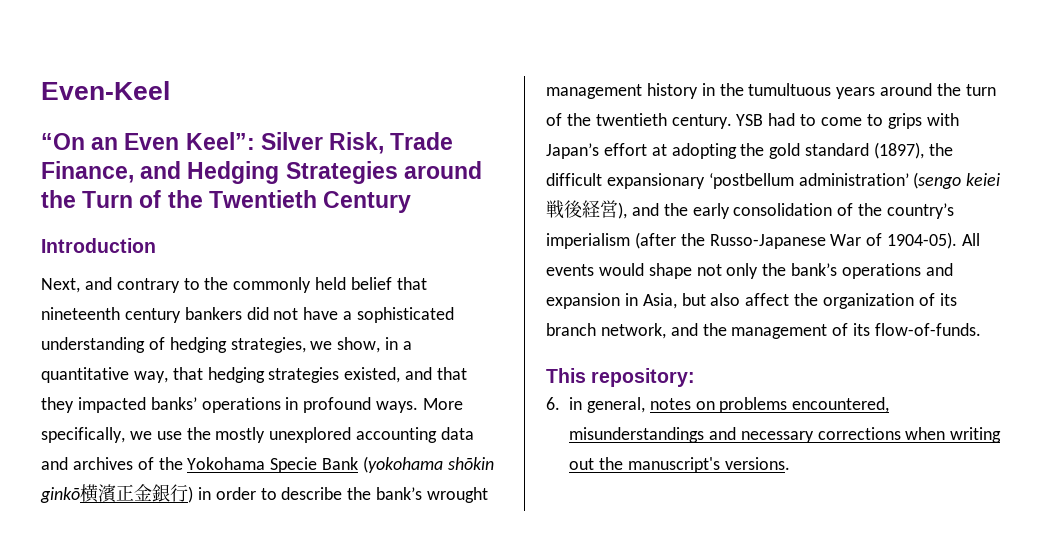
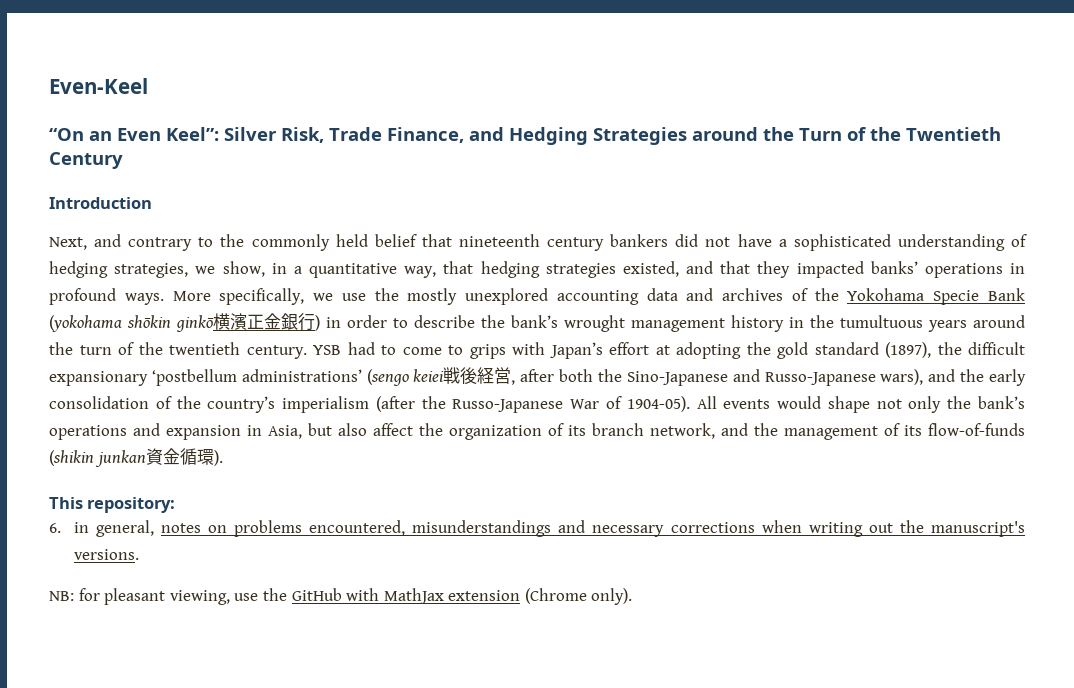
- YSB had to come to grips with Japan’s effort at adopting the gold standard (1897), the difficult expansionary ‘postbellum administration’ (sengo keiei戦後経営), and the early consolidation of the country’s imperialism (after the Russo-Japanese War of 1904-05).
+ YSB had to come to grips with Japan’s effort at adopting the gold standard (1897), the difficult expansionary ‘postbellum administrations’ (sengo keiei戦後経営, after both the Sino-Japanese and Russo-Japanese wars), and the early consolidation of the country’s imperialism (after the Russo-Japanese War of 1904-05).
- All events would shape not only the bank’s operations and expansion in Asia, but also affect the organization of its branch network, and the management of its flow-of-funds.
+ All events would shape not only the bank’s operations and expansion in Asia, but also affect the organization of its branch network, and the management of its flow-of-funds (shikin junkan資金循環).
+ NB: for pleasant viewing, use the GitHub with MathJax extension (Chrome only).

